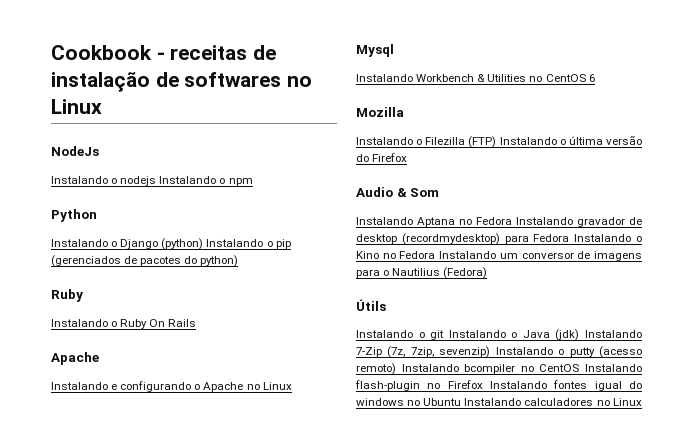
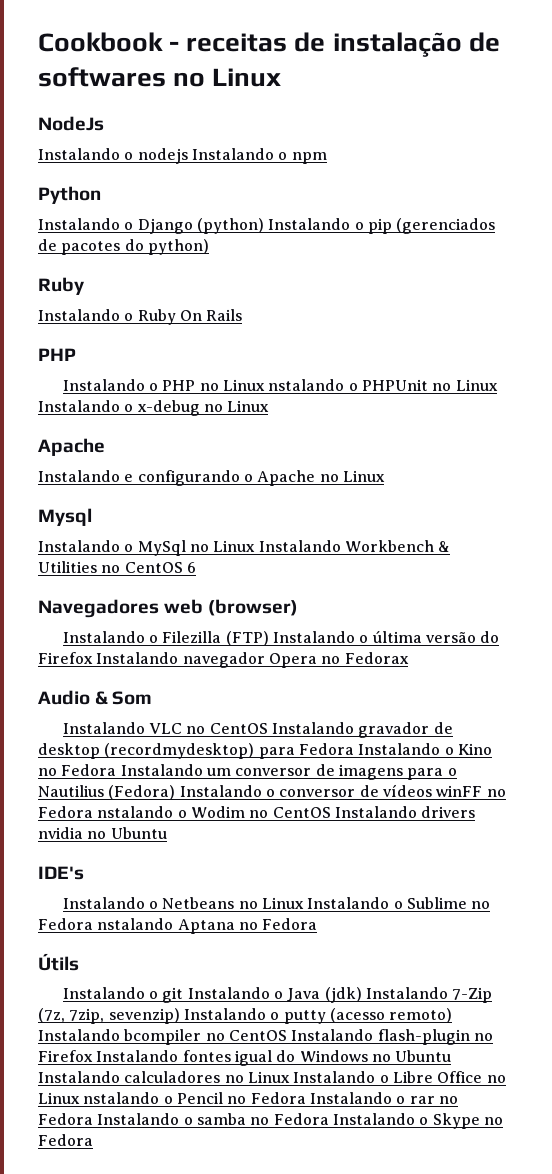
  Instalando o Ruby On Rails
+ PHP
+ Instalando o PHP no Linux nstalando o PHPUnit no Linux Instalando o x-debug no Linux
- Instalando Workbench & Utilities no CentOS 6
+ Instalando o MySql no Linux Instalando Workbench & Utilities no CentOS 6
- Mozilla
+ Navegadores web (browser)
- Instalando o Filezilla (FTP) Instalando o última versão do Firefox
+ Instalando o Filezilla (FTP) Instalando o última versão do Firefox Instalando navegador Opera no Fedorax
- Instalando Aptana no Fedora Instalando gravador de desktop (recordmydesktop) para Fedora Instalando o Kino no Fedora Instalando um conversor de imagens para o Nautilius (Fedora)
+ Instalando VLC no CentOS Instalando gravador de desktop (recordmydesktop) para Fedora Instalando o Kino no Fedora Instalando um conversor de imagens para o Nautilius (Fedora) Instalando o conversor de vídeos winFF no Fedora nstalando o Wodim no CentOS Instalando drivers nvidia no Ubuntu
+ IDE's
+ Instalando o Netbeans no Linux Instalando o Sublime no Fedora nstalando Aptana no Fedora
- Instalando o git Instalando o Java (jdk) Instalando 7-Zip (7z, 7zip, sevenzip) Instalando o putty (acesso remoto) Instalando bcompiler no CentOS Instalando flash-plugin no Firefox Instalando fontes igual do windows no Ubuntu Instalando calculadores no Linux
+ Instalando o git Instalando o Java (jdk) Instalando 7-Zip (7z, 7zip, sevenzip) Instalando o putty (acesso remoto) Instalando bcompiler no CentOS Instalando flash-plugin no Firefox Instalando fontes igual do Windows no Ubuntu Instalando calculadores no Linux Instalando o Libre Office no Linux nstalando o Pencil no Fedora Instalando o rar no Fedora Instalando o samba no Fedora Instalando o Skype no Fedora

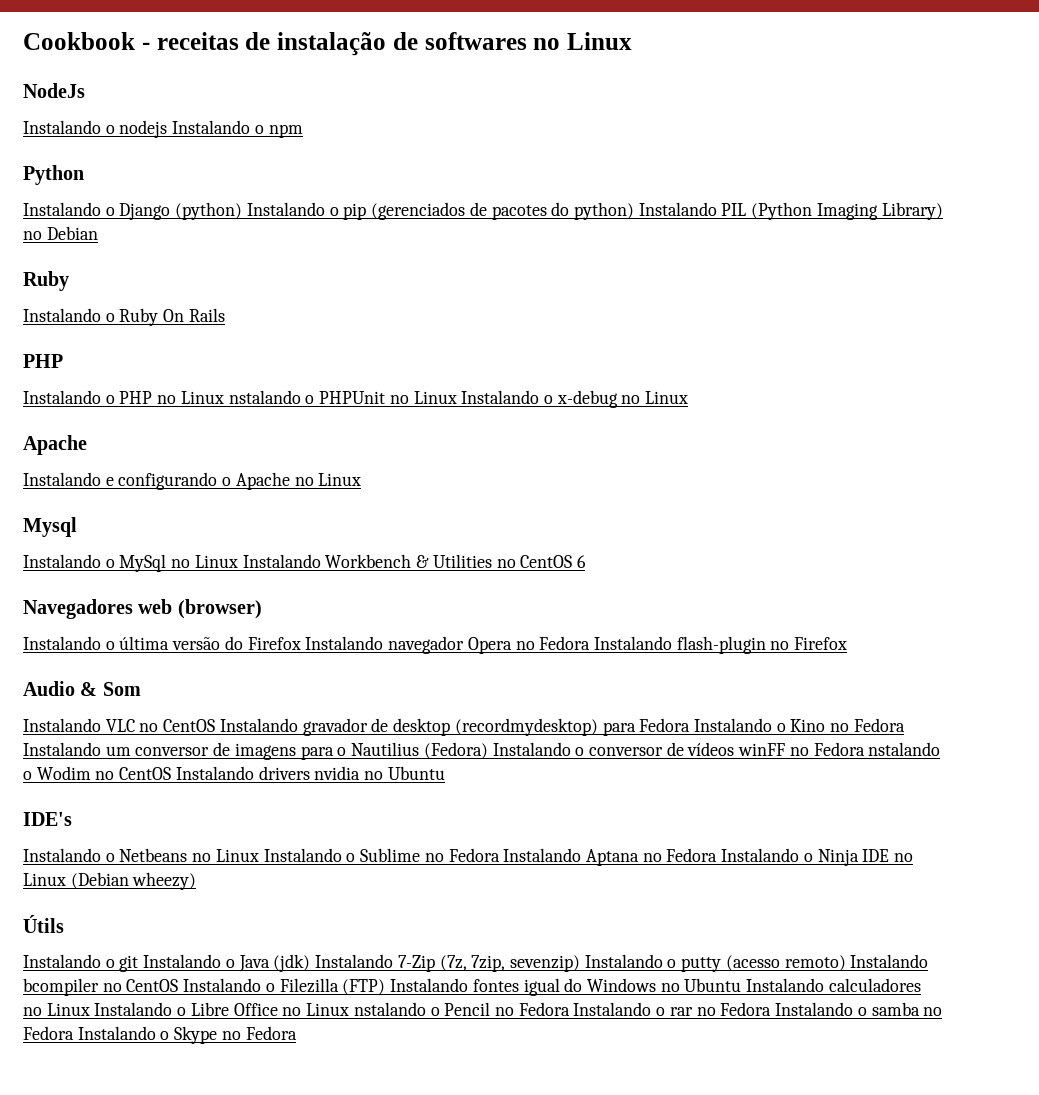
- Instalando o Django (python) Instalando o pip (gerenciados de pacotes do python)
+ Instalando o Django (python) Instalando o pip (gerenciados de pacotes do python) Instalando PIL (Python Imaging Library) no Debian
- Instalando o Filezilla (FTP) Instalando o última versão do Firefox Instalando navegador Opera no Fedorax
+ Instalando o última versão do Firefox Instalando navegador Opera no Fedora Instalando flash-plugin no Firefox
- Instalando o Netbeans no Linux Instalando o Sublime no Fedora nstalando Aptana no Fedora
+ Instalando o Netbeans no Linux Instalando o Sublime no Fedora Instalando Aptana no Fedora Instalando o Ninja IDE no Linux (Debian wheezy)
- Instalando o git Instalando o Java (jdk) Instalando 7-Zip (7z, 7zip, sevenzip) Instalando o putty (acesso remoto) Instalando bcompiler no CentOS Instalando flash-plugin no Firefox Instalando fontes igual do Windows no Ubuntu Instalando calculadores no Linux Instalando o Libre Office no Linux nstalando o Pencil no Fedora Instalando o rar no Fedora Instalando o samba no Fedora Instalando o Skype no Fedora
+ Instalando o git Instalando o Java (jdk) Instalando 7-Zip (7z, 7zip, sevenzip) Instalando o putty (acesso remoto) Instalando bcompiler no CentOS Instalando o Filezilla (FTP) Instalando fontes igual do Windows no Ubuntu Instalando calculadores no Linux Instalando o Libre Office no Linux nstalando o Pencil no Fedora Instalando o rar no Fedora Instalando o samba no Fedora Instalando o Skype no Fedora

